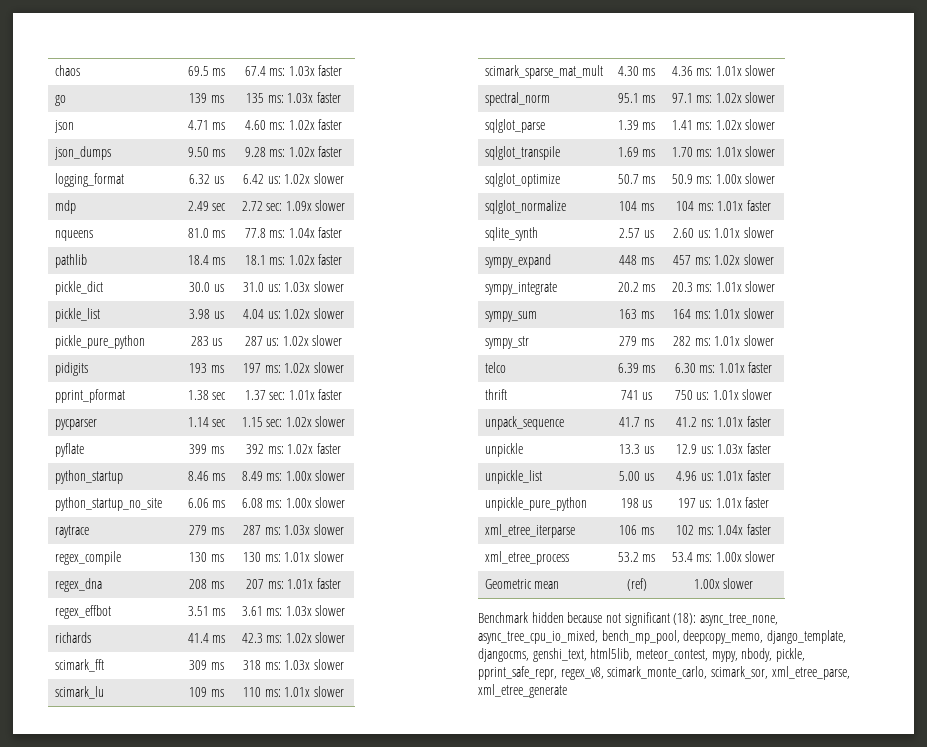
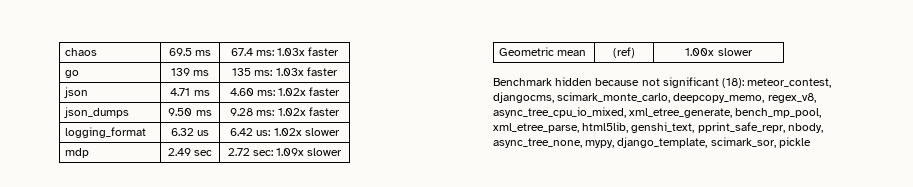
- nqueens | 81.0 ms | 77.8 ms: 1.04x faster
- pathlib | 18.4 ms | 18.1 ms: 1.02x faster
- pickle_dict | 30.0 us | 31.0 us: 1.03x slower
- pickle_list | 3.98 us | 4.04 us: 1.02x slower
- pickle_pure_python | 283 us | 287 us: 1.02x slower
- pidigits | 193 ms | 197 ms: 1.02x slower
- pprint_pformat | 1.38 sec | 1.37 sec: 1.01x faster
- pycparser | 1.14 sec | 1.15 sec: 1.02x slower
- pyflate | 399 ms | 392 ms: 1.02x faster
- python_startup | 8.46 ms | 8.49 ms: 1.00x slower
- python_startup_no_site | 6.06 ms | 6.08 ms: 1.00x slower
- raytrace | 279 ms | 287 ms: 1.03x slower
- regex_compile | 130 ms | 130 ms: 1.01x slower
- regex_dna | 208 ms | 207 ms: 1.01x faster
- regex_effbot | 3.51 ms | 3.61 ms: 1.03x slower
- richards | 41.4 ms | 42.3 ms: 1.02x slower
- scimark_fft | 309 ms | 318 ms: 1.03x slower
- scimark_lu | 109 ms | 110 ms: 1.01x slower
- scimark_sparse_mat_mult | 4.30 ms | 4.36 ms: 1.01x slower
- spectral_norm | 95.1 ms | 97.1 ms: 1.02x slower
- sqlglot_parse | 1.39 ms | 1.41 ms: 1.02x slower
- sqlglot_transpile | 1.69 ms | 1.70 ms: 1.01x slower
- sqlglot_optimize | 50.7 ms | 50.9 ms: 1.00x slower
- sqlglot_normalize | 104 ms | 104 ms: 1.01x faster
- sqlite_synth | 2.57 us | 2.60 us: 1.01x slower
- sympy_expand | 448 ms | 457 ms: 1.02x slower
- sympy_integrate | 20.2 ms | 20.3 ms: 1.01x slower
- sympy_sum | 163 ms | 164 ms: 1.01x slower
- sympy_str | 279 ms | 282 ms: 1.01x slower
- telco | 6.39 ms | 6.30 ms: 1.01x faster
- thrift | 741 us | 750 us: 1.01x slower
- unpack_sequence | 41.7 ns | 41.2 ns: 1.01x faster
- unpickle | 13.3 us | 12.9 us: 1.03x faster
- unpickle_list | 5.00 us | 4.96 us: 1.01x faster
- unpickle_pure_python | 198 us | 197 us: 1.01x faster
- xml_etree_iterparse | 106 ms | 102 ms: 1.04x faster
- xml_etree_process | 53.2 ms | 53.4 ms: 1.00x slower
- Benchmark hidden because not significant (18): async_tree_none, async_tree_cpu_io_mixed, bench_mp_pool, deepcopy_memo, django_template, djangocms, genshi_text, html5lib, meteor_contest, mypy, nbody, pickle, pprint_safe_repr, regex_v8, scimark_monte_carlo, scimark_sor, xml_etree_parse, xml_etree_generate
+ Benchmark hidden because not significant (18): meteor_contest, djangocms, scimark_monte_carlo, deepcopy_memo, regex_v8, async_tree_cpu_io_mixed, xml_etree_generate, bench_mp_pool, xml_etree_parse, html5lib, genshi_text, pprint_safe_repr, nbody, async_tree_none, mypy, django_template, scimark_sor, pickle

